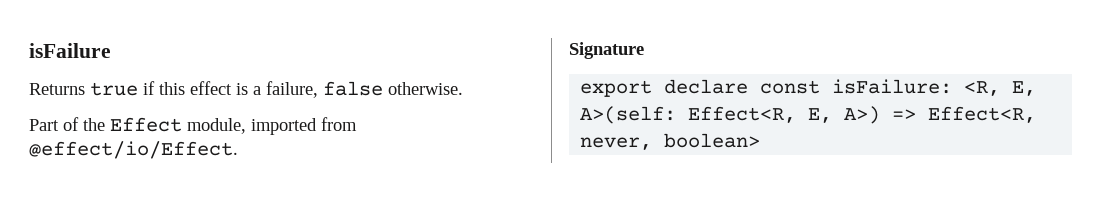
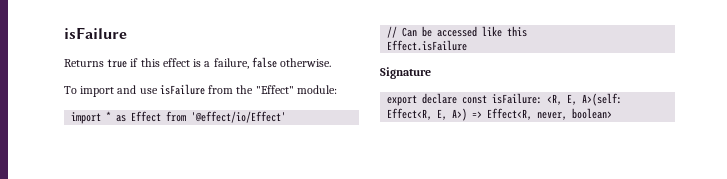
- Part of the Effect module, imported from @effect/io/Effect.
+ To import and use isFailure from the "Effect" module:
+ import * as Effect from '@effect/io/Effect'
+ // Can be accessed like this
+ Effect.isFailure

